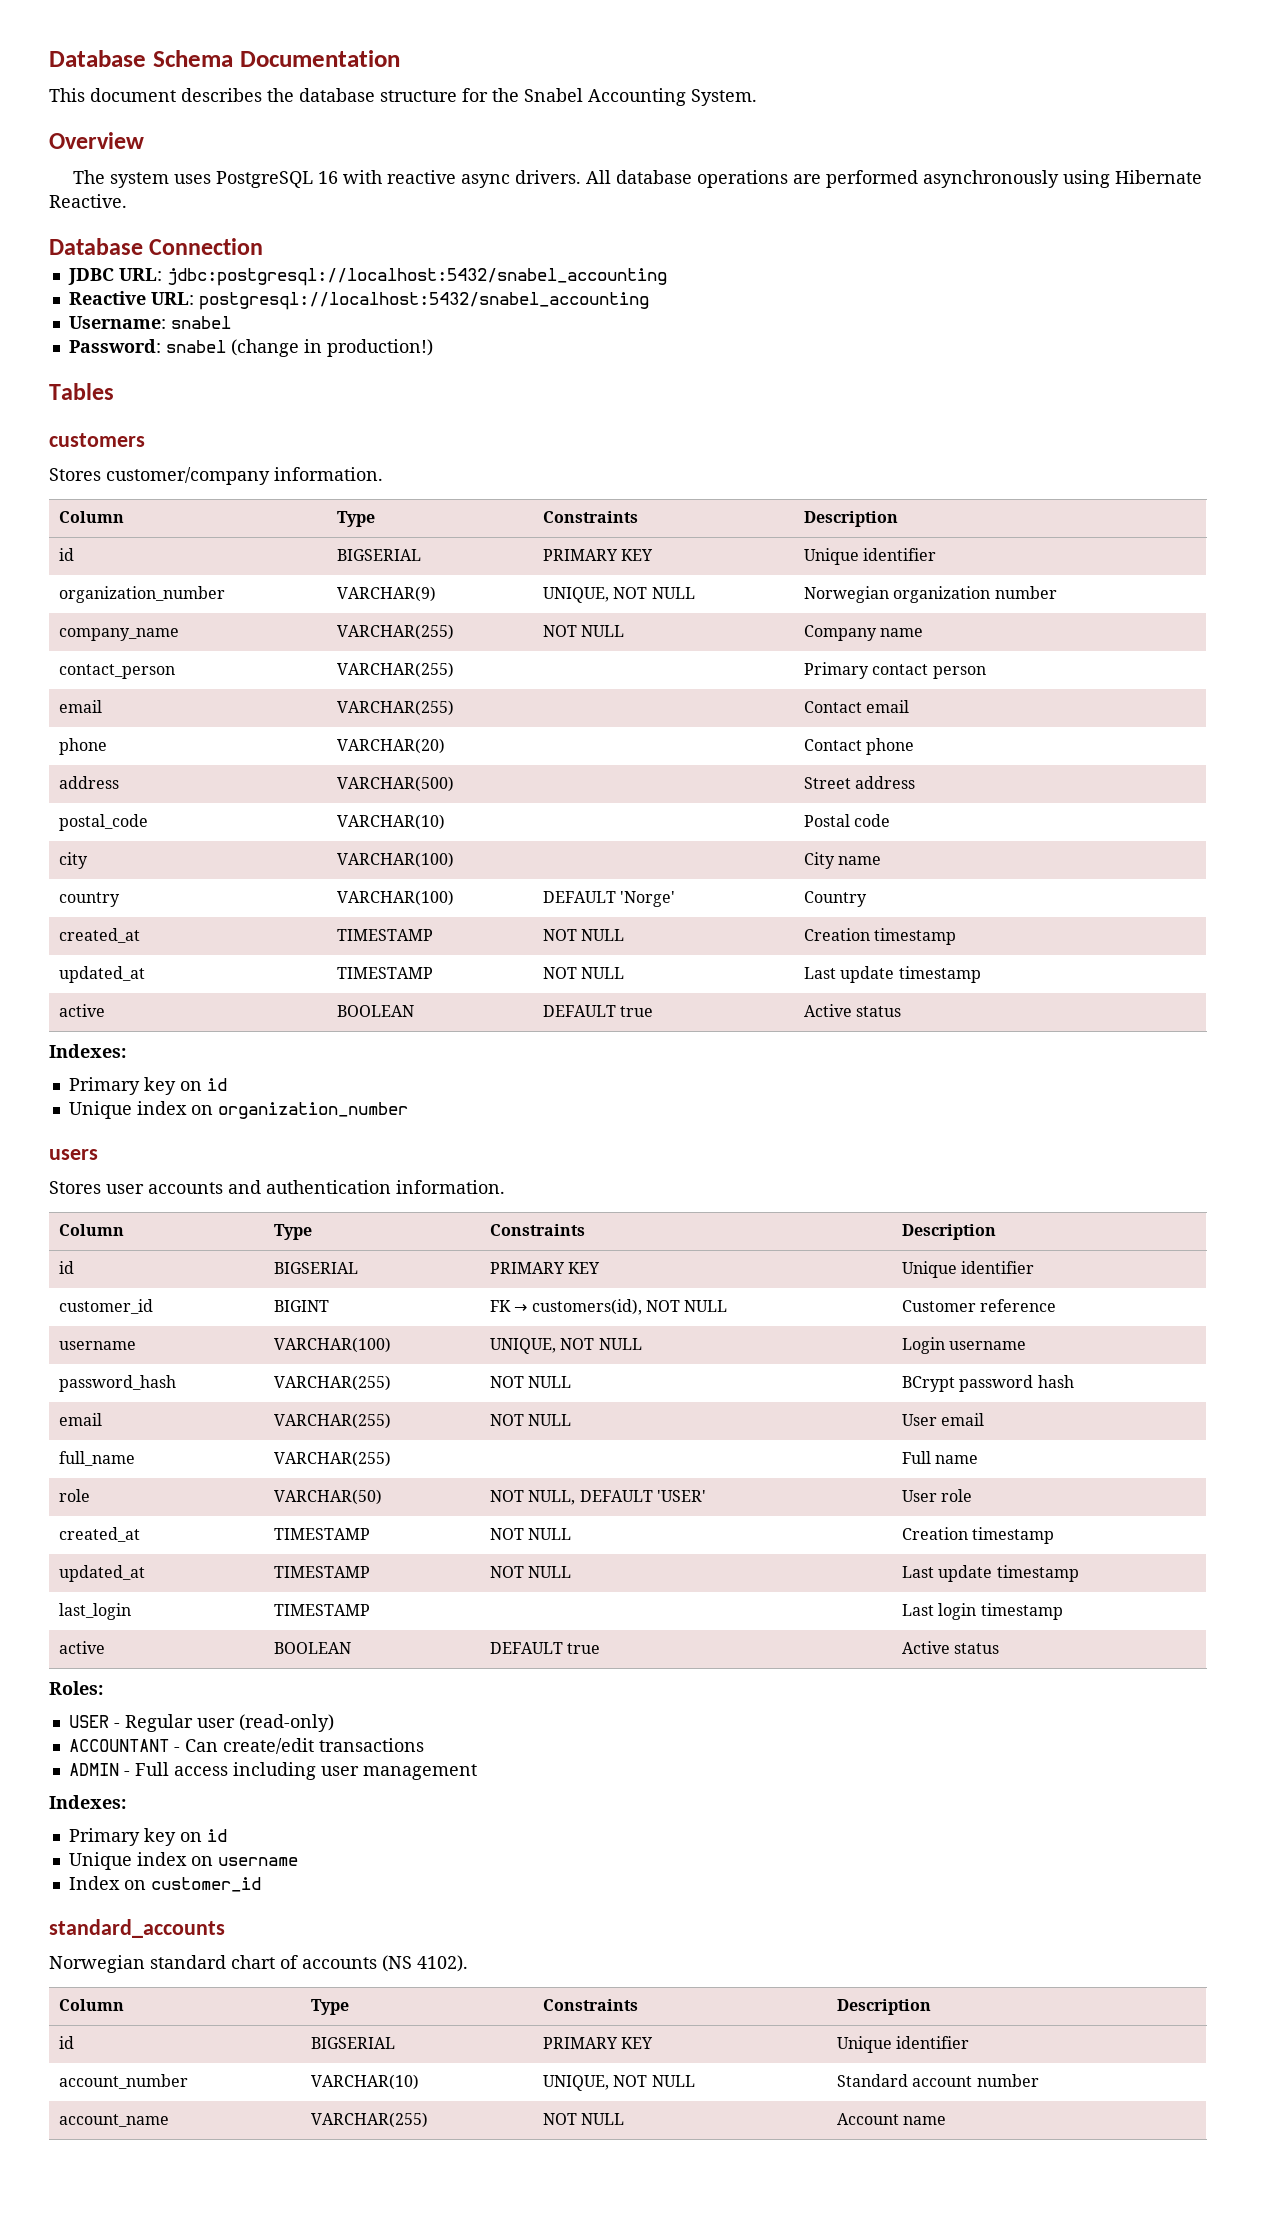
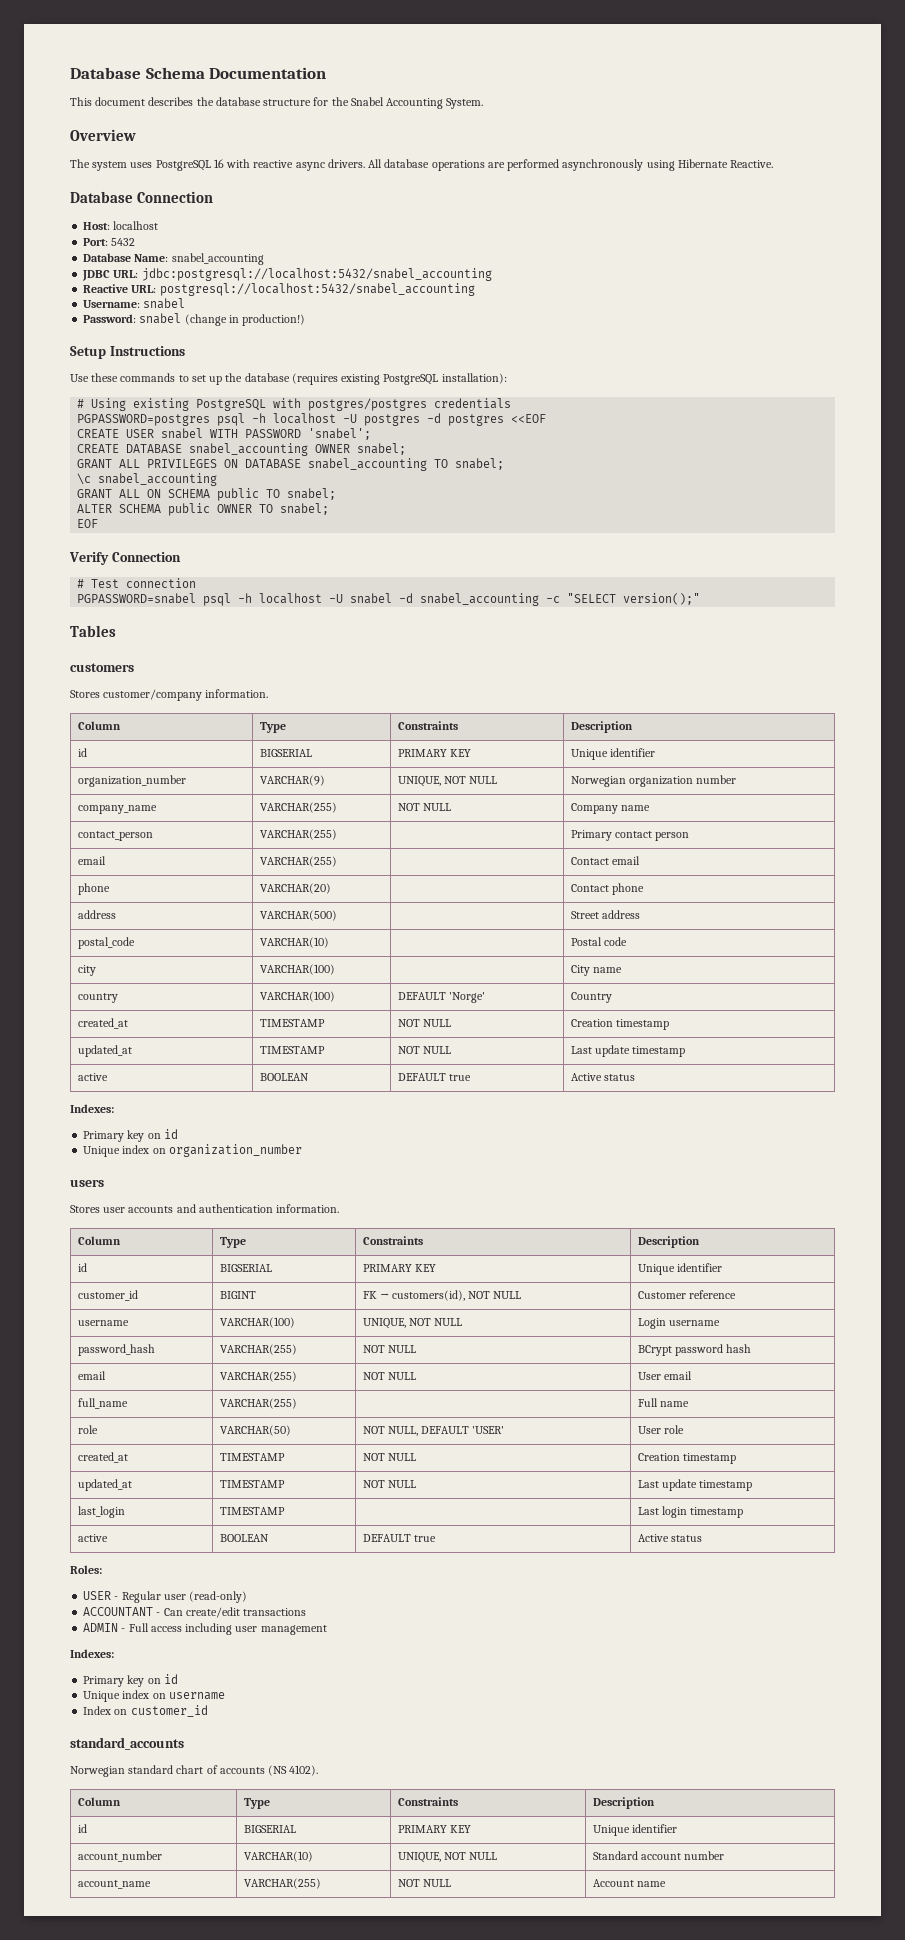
+ Host: localhost
+ Port: 5432
+ Database Name: snabel_accounting
+ Setup Instructions
+ Use these commands to set up the database (requires existing PostgreSQL installation):
+ # Using existing PostgreSQL with postgres/postgres credentials
+ PGPASSWORD=postgres psql -h localhost -U postgres -d postgres <<EOF
+ CREATE USER snabel WITH PASSWORD 'snabel';
+ CREATE DATABASE snabel_accounting OWNER snabel;
+ GRANT ALL PRIVILEGES ON DATABASE snabel_accounting TO snabel;
+ \c snabel_accounting
+ GRANT ALL ON SCHEMA public TO snabel;
+ ALTER SCHEMA public OWNER TO snabel;
+ EOF
+ Verify Connection
+ # Test connection
+ PGPASSWORD=snabel psql -h localhost -U snabel -d snabel_accounting -c "SELECT version();"

